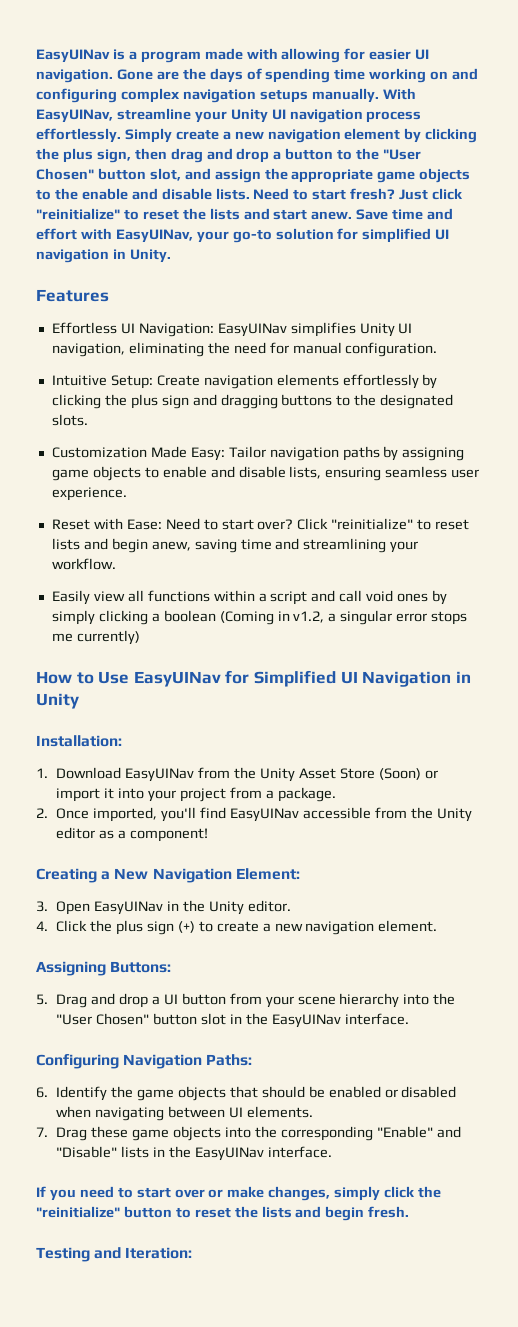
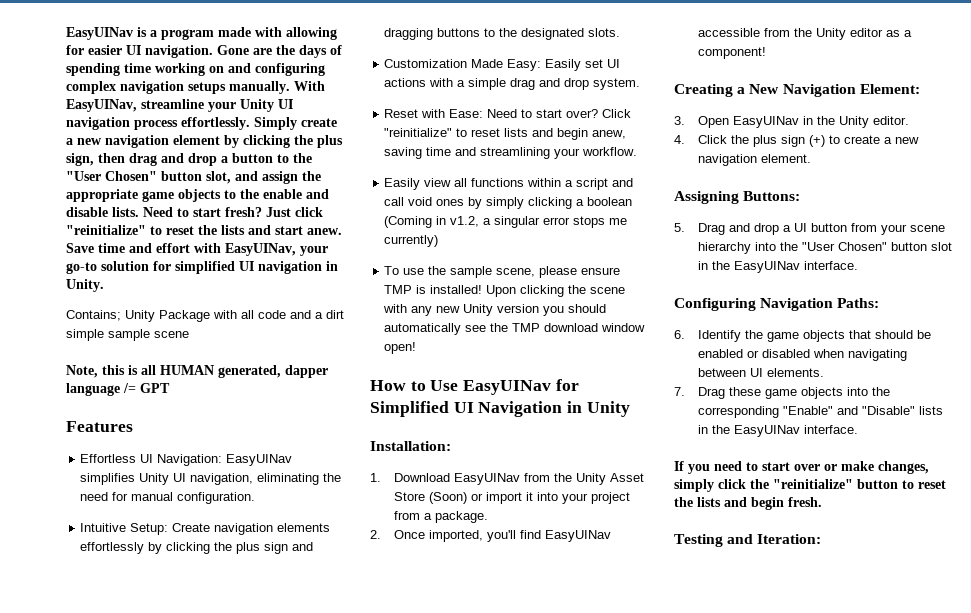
+ Contains; Unity Package with all code and a dirt simple sample scene
+ Note, this is all HUMAN generated, dapper language /= GPT
- Customization Made Easy: Tailor navigation paths by assigning game objects to enable and disable lists, ensuring seamless user experience.
+ Customization Made Easy: Easily set UI actions with a simple drag and drop system.
+ To use the sample scene, please ensure TMP is installed! Upon clicking the scene with any new Unity version you should automatically see the TMP download window open!

